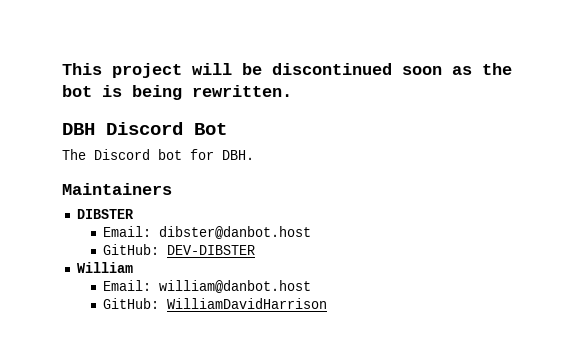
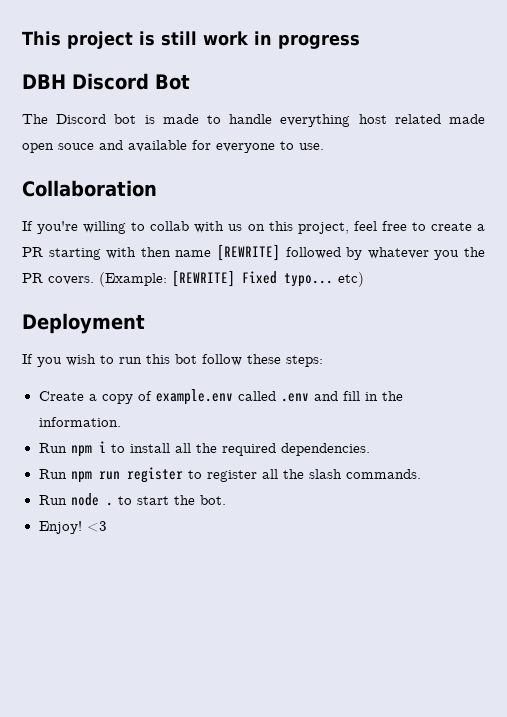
- This project will be discontinued soon as the bot is being rewritten.
+ This project is still work in progress
- The Discord bot for DBH.
- Maintainers
- DIBSTER
- Email: dibster@danbot.host
- GitHub: DEV-DIBSTER
- William
- Email: william@danbot.host
- GitHub: WilliamDavidHarrison
+ The Discord bot is made to handle everything host related made open souce and available for everyone to use.
+ Collaboration
+ If you're willing to collab with us on this project, feel free to create a PR starting with then name [REWRITE] followed by whatever you the PR covers. (Example: [REWRITE] Fixed typo... etc)
+ Deployment
+ If you wish to run this bot follow these steps:
+ Create a copy of example.env called .env and fill in the information.
+ Run npm i to install all the required dependencies.
+ Run npm run register to register all the slash commands.
+ Run node . to start the bot.
+ Enjoy! <3

